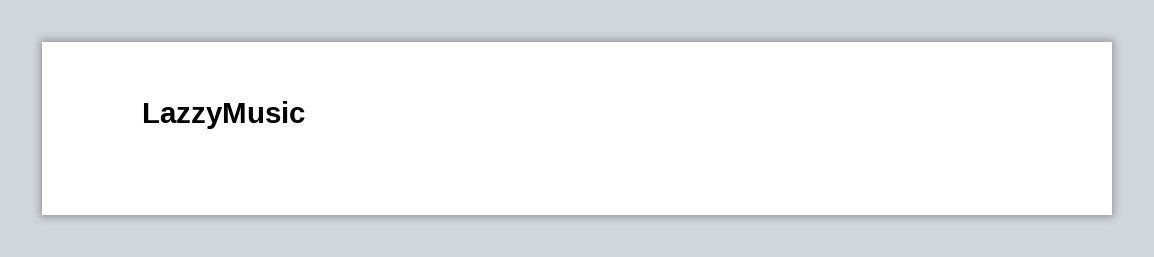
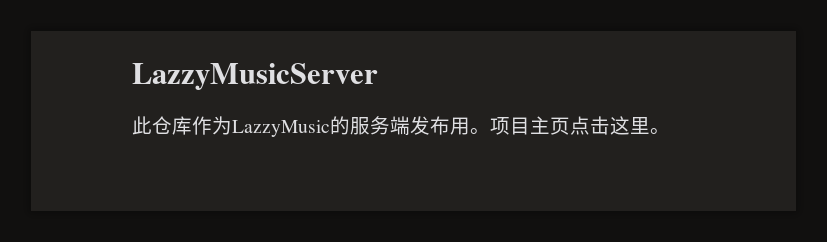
- LazzyMusic
+ LazzyMusicServer
+ 此仓库作为LazzyMusic的服务端发布用。项目主页点击这里。

